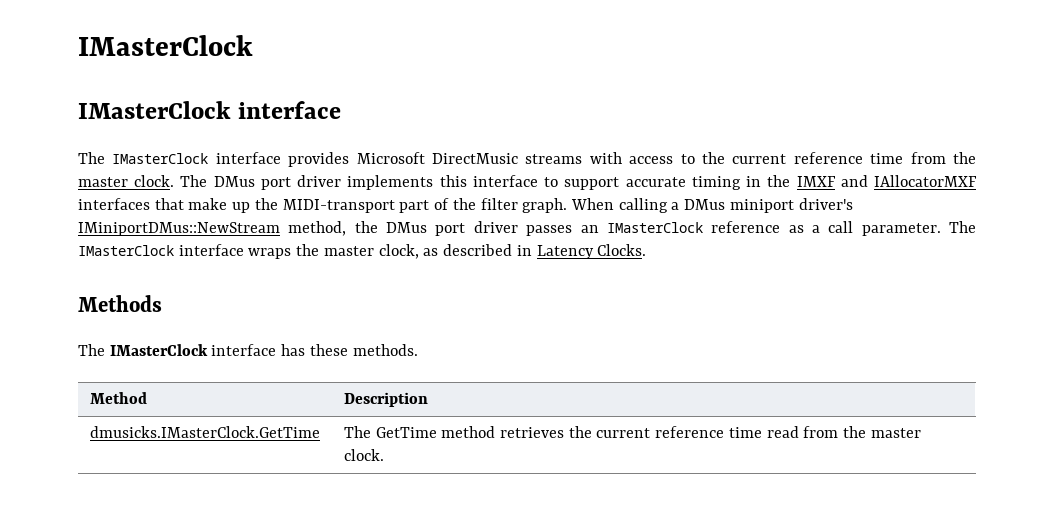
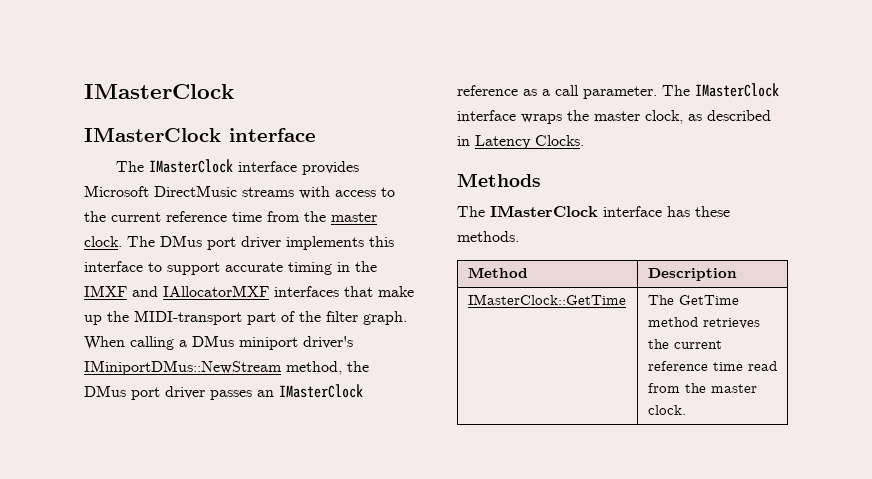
- dmusicks.IMasterClock.GetTime | The GetTime method retrieves the current reference time read from the master clock.
+ IMasterClock::GetTime | The GetTime method retrieves the current reference time read from the master clock.

